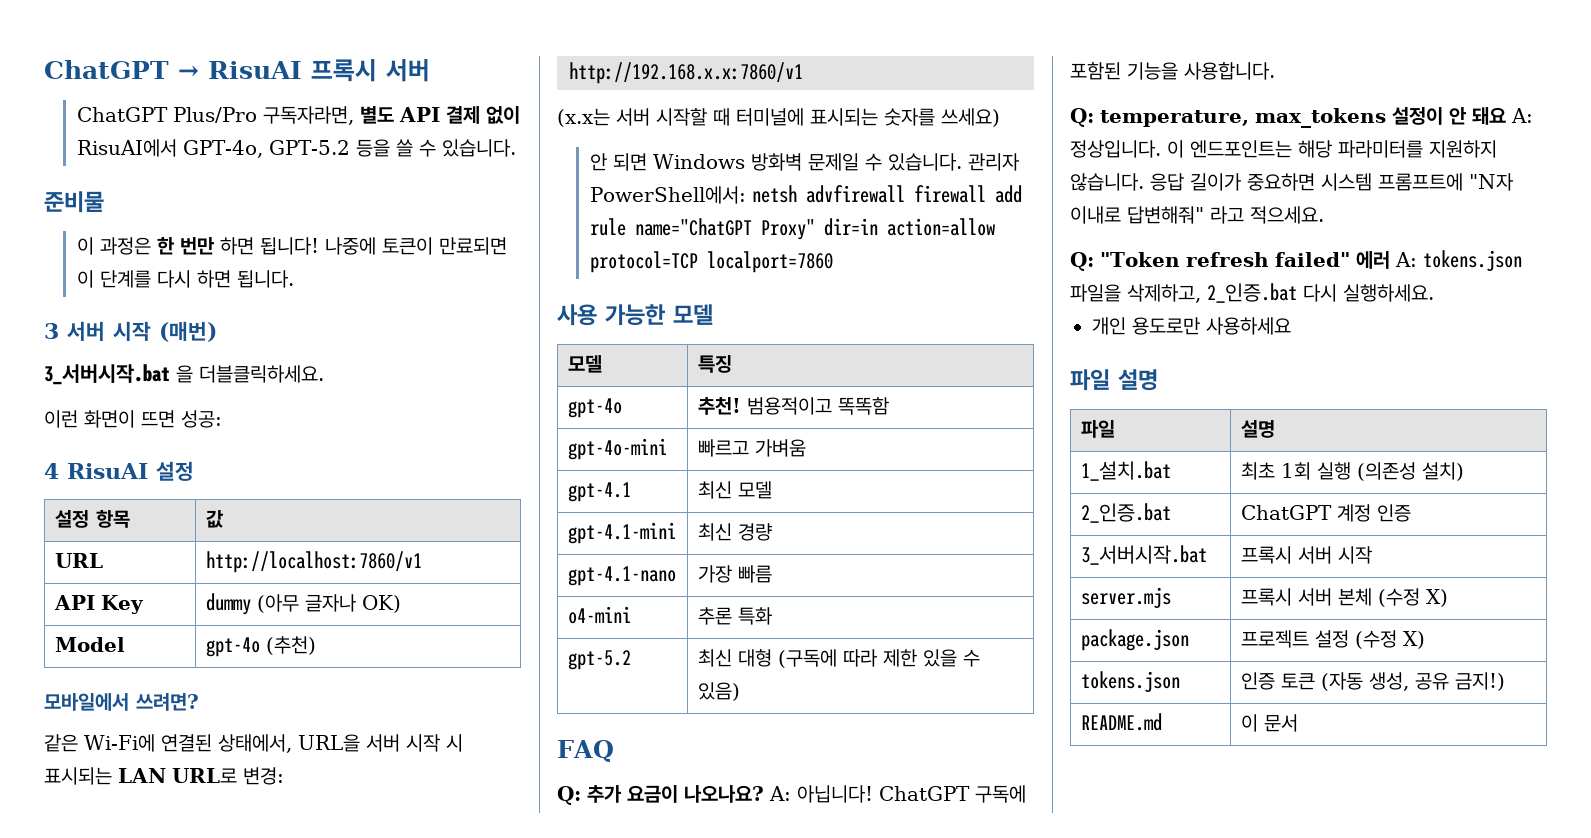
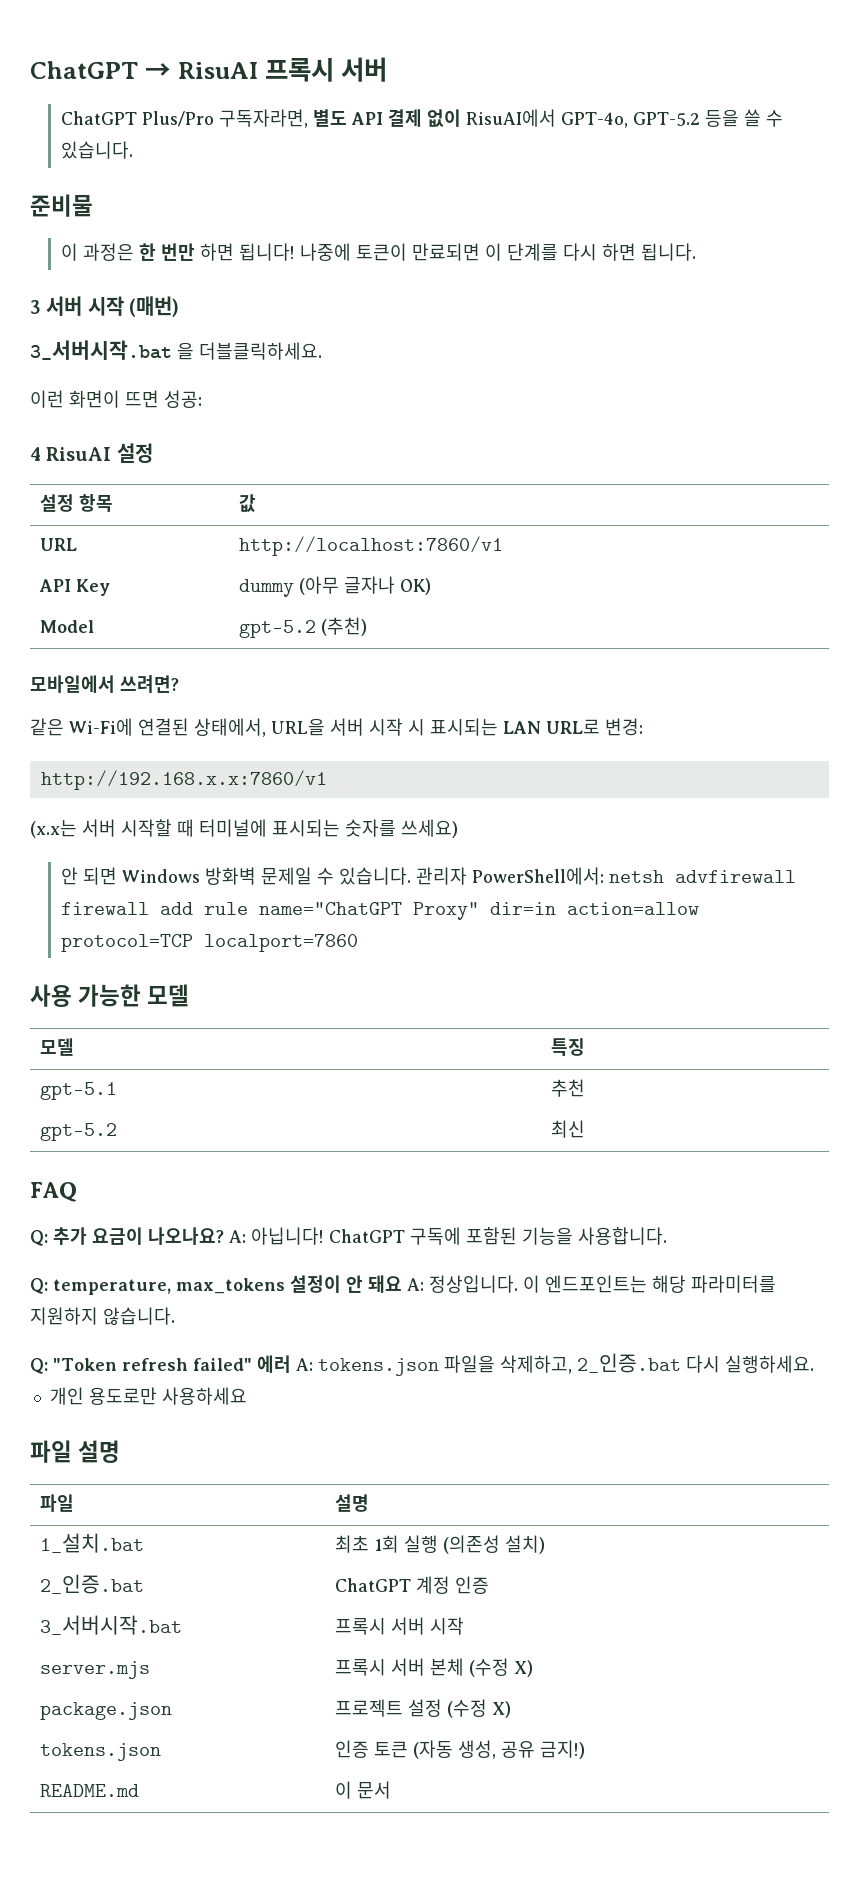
- Model | gpt-4o (추천)
+ Model | gpt-5.2 (추천)
- gpt-4o | 추천! 범용적이고 똑똑함
- gpt-4o-mini | 빠르고 가벼움
- gpt-4.1 | 최신 모델
- gpt-4.1-mini | 최신 경량
- gpt-4.1-nano | 가장 빠름
- o4-mini | 추론 특화
- gpt-5.2 | 최신 대형 (구독에 따라 제한 있을 수 있음)
+ gpt-5.1 | 추천
+ gpt-5.2 | 최신
- 응답 길이가 중요하면 시스템 프롬프트에 "N자 이내로 답변해줘" 라고 적으세요.

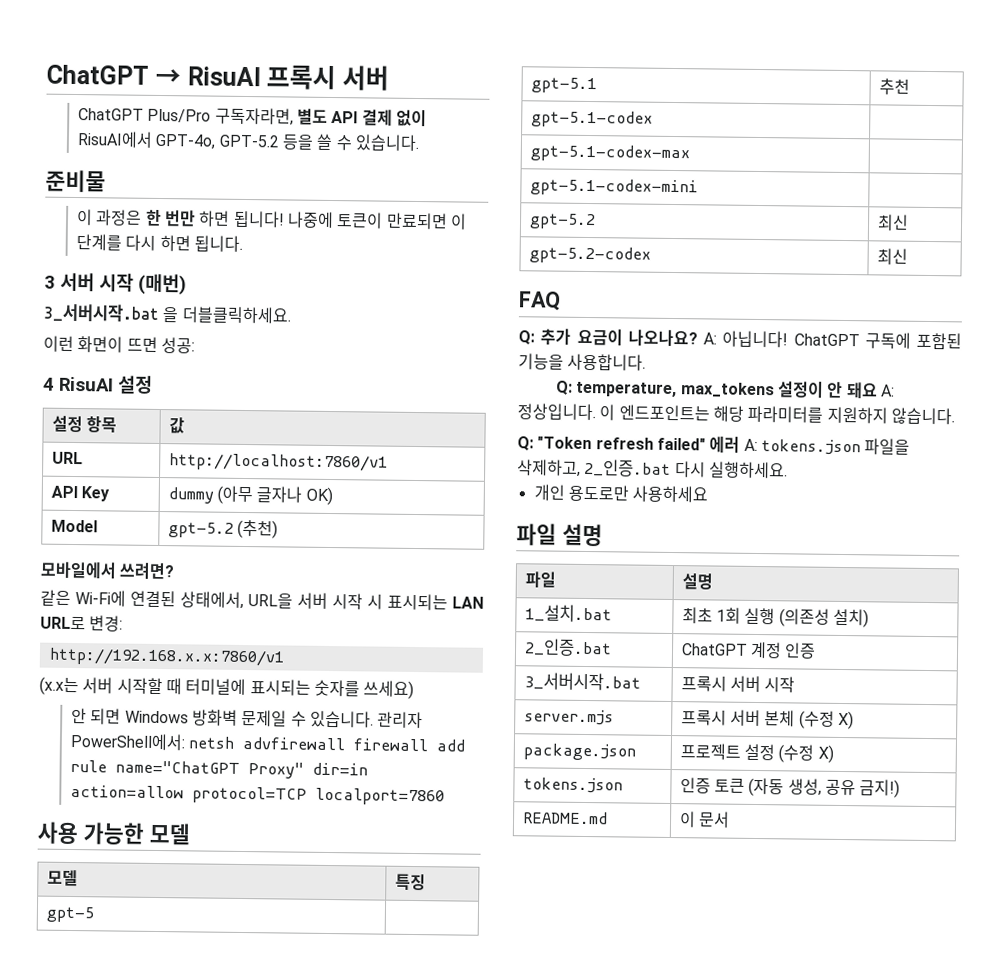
+ gpt-5 |
+ gpt-5.1-codex |
+ gpt-5.1-codex-max |
+ gpt-5.1-codex-mini |
+ gpt-5.2-codex | 최신

